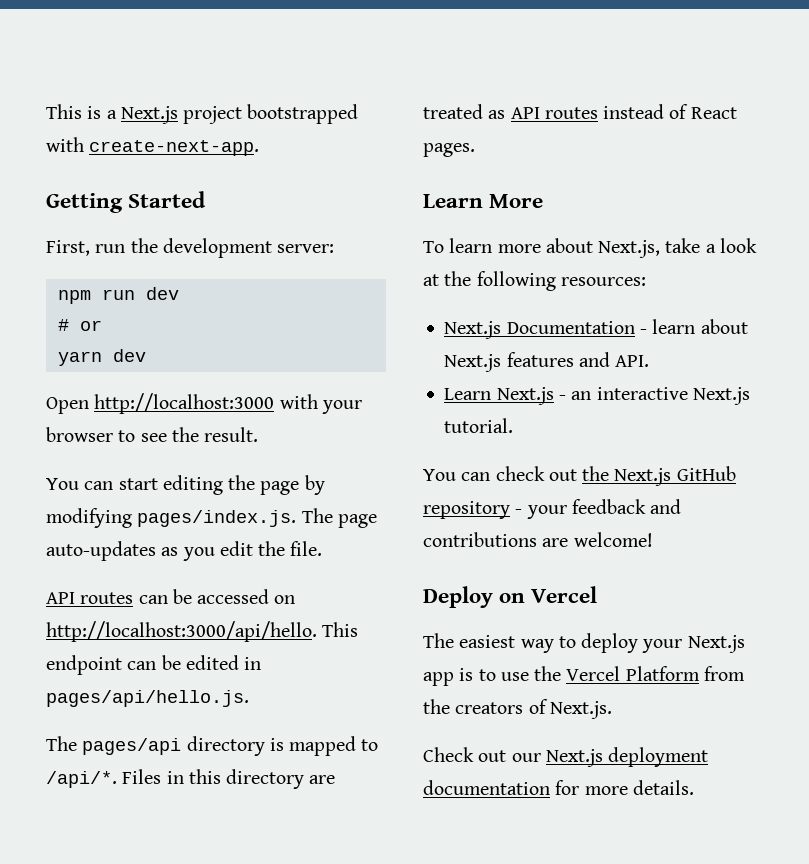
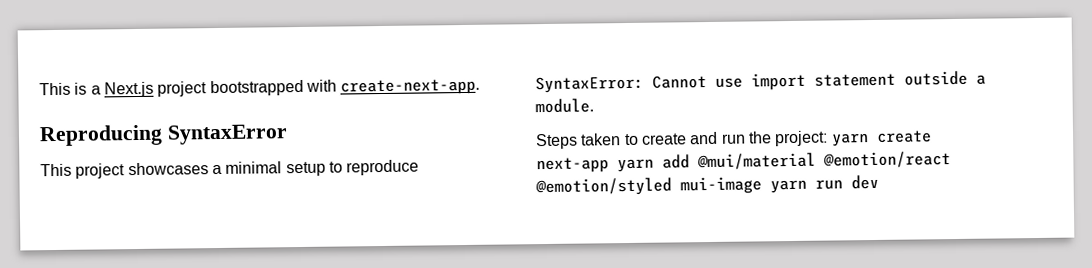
- Getting Started
- First, run the development server:
- npm run dev
- # or
- yarn dev
- Open http://localhost:3000 with your browser to see the result.
- You can start editing the page by modifying pages/index.js. The page auto-updates as you edit the file.
- API routes can be accessed on http://localhost:3000/api/hello. This endpoint can be edited in pages/api/hello.js.
- The pages/api directory is mapped to /api/*. Files in this directory are treated as API routes instead of React pages.
- Learn More
- To learn more about Next.js, take a look at the following resources:
- Next.js Documentation - learn about Next.js features and API.
- Learn Next.js - an interactive Next.js tutorial.
- You can check out the Next.js GitHub repository - your feedback and contributions are welcome!
- Deploy on Vercel
- The easiest way to deploy your Next.js app is to use the Vercel Platform from the creators of Next.js.
- Check out our Next.js deployment documentation for more details.
+ Reproducing SyntaxError
+ This project showcases a minimal setup to reproduce SyntaxError: Cannot use import statement outside a module.
+ Steps taken to create and run the project: yarn create next-app yarn add @mui/material @emotion/react @emotion/styled mui-image yarn run dev

